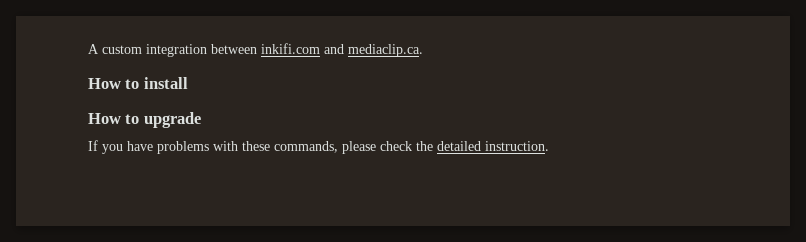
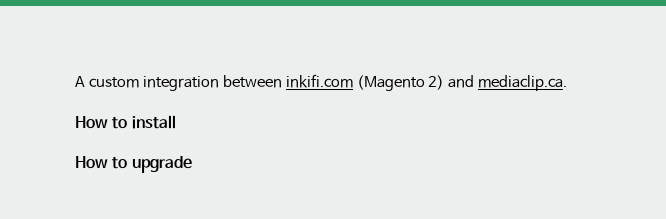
- A custom integration between inkifi.com and mediaclip.ca.
+ A custom integration between inkifi.com (Magento 2) and mediaclip.ca.
- If you have problems with these commands, please check the detailed instruction.

